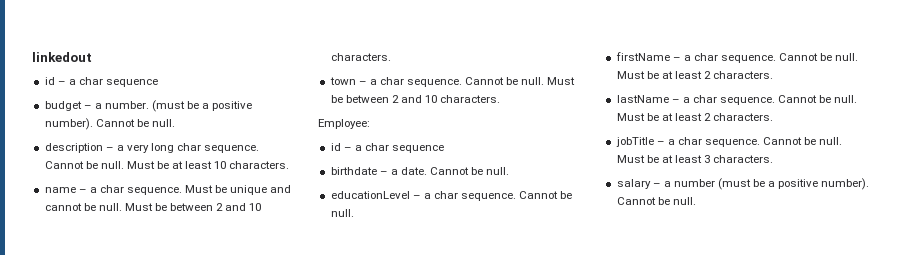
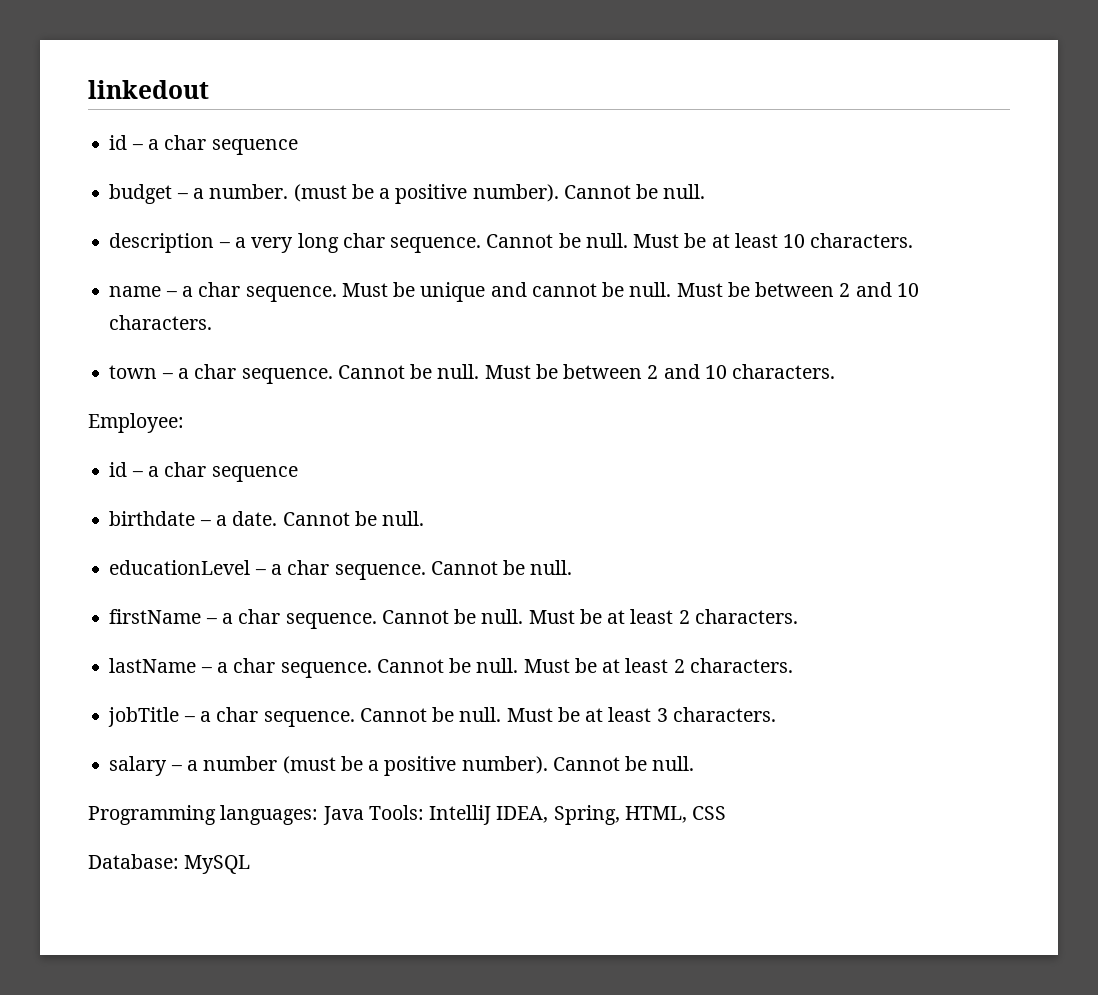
+ Programming languages: Java Tools: IntelliJ IDEA, Spring, HTML, CSS
+ Database: MySQL

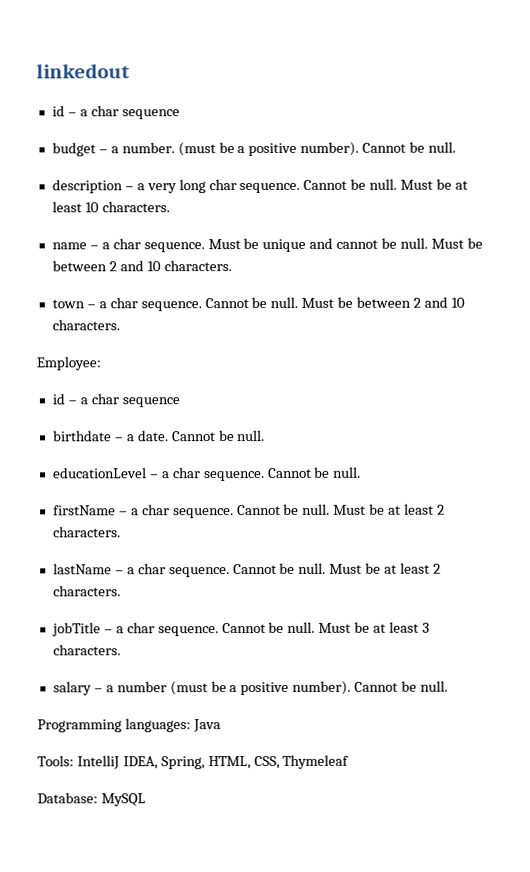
- Programming languages: Java Tools: IntelliJ IDEA, Spring, HTML, CSS
+ Programming languages: Java
+ Tools: IntelliJ IDEA, Spring, HTML, CSS, Thymeleaf

